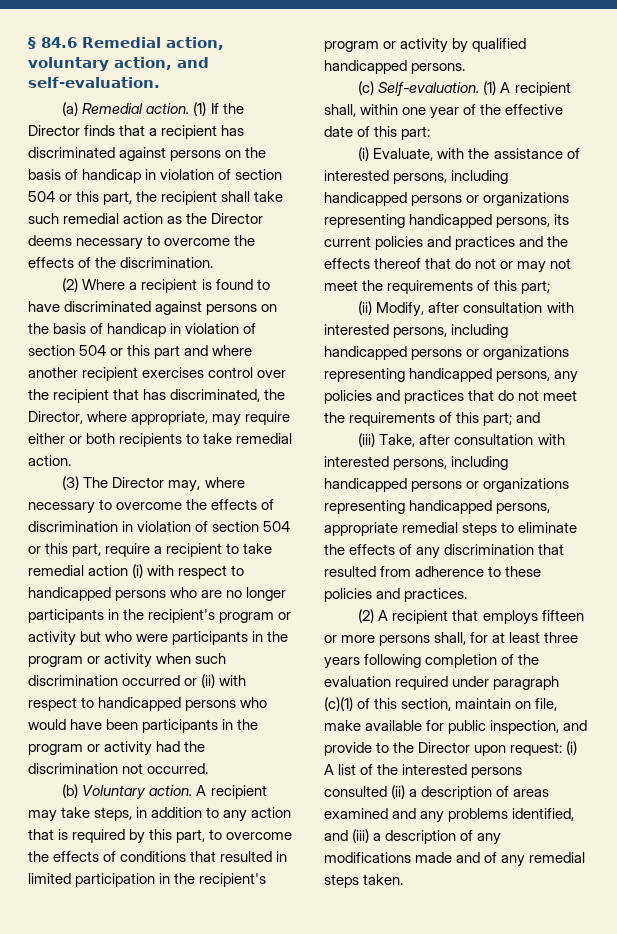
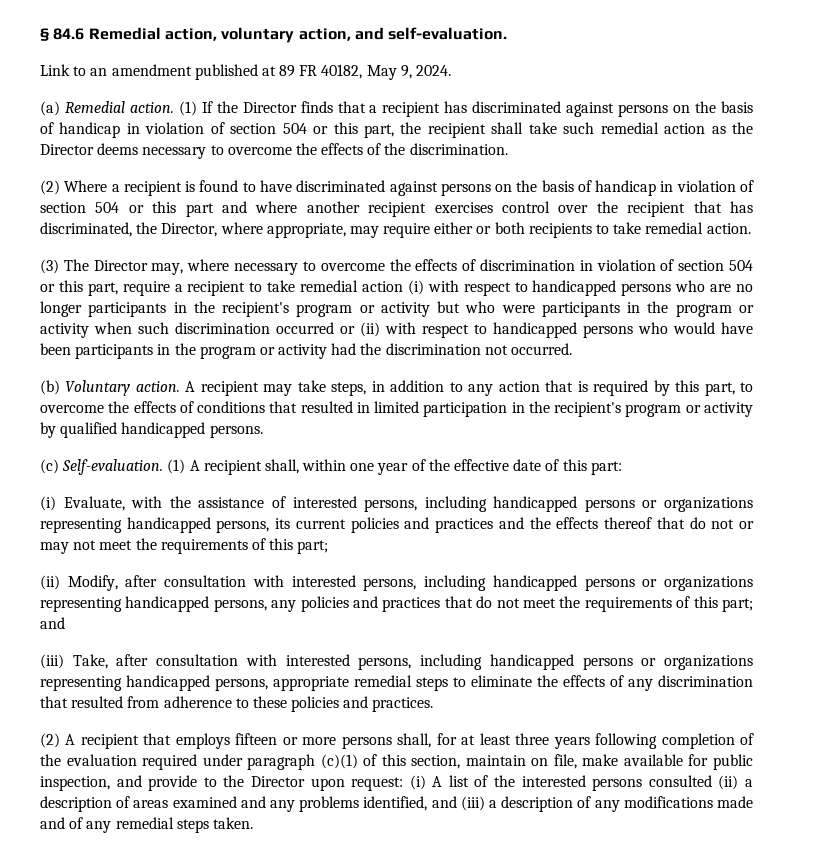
+ Link to an amendment published at 89 FR 40182, May 9, 2024.

